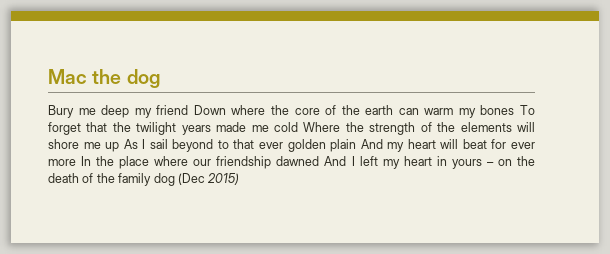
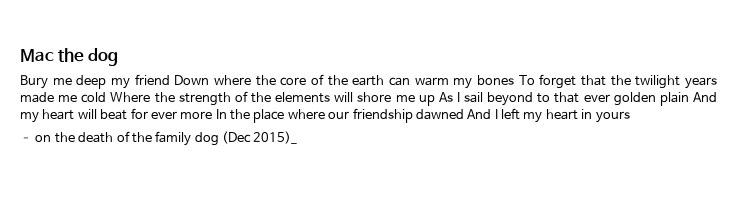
- Bury me deep my friend Down where the core of the earth can warm my bones To forget that the twilight years made me cold Where the strength of the elements will shore me up As I sail beyond to that ever golden plain And my heart will beat for ever more In the place where our friendship dawned And I left my heart in yours – on the death of the family dog (Dec 2015)
+ Bury me deep my friend Down where the core of the earth can warm my bones To forget that the twilight years made me cold Where the strength of the elements will shore me up As I sail beyond to that ever golden plain And my heart will beat for ever more In the place where our friendship dawned And I left my heart in yours
+ – on the death of the family dog (Dec 2015)_

